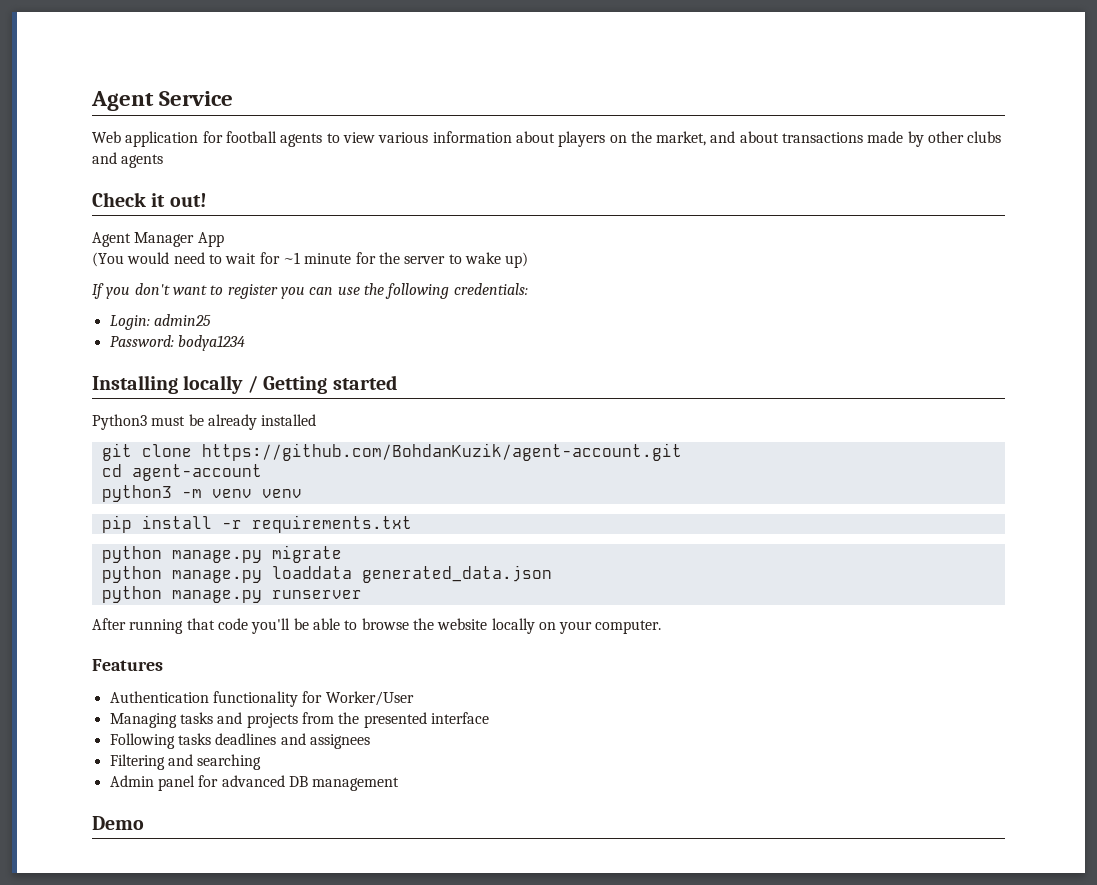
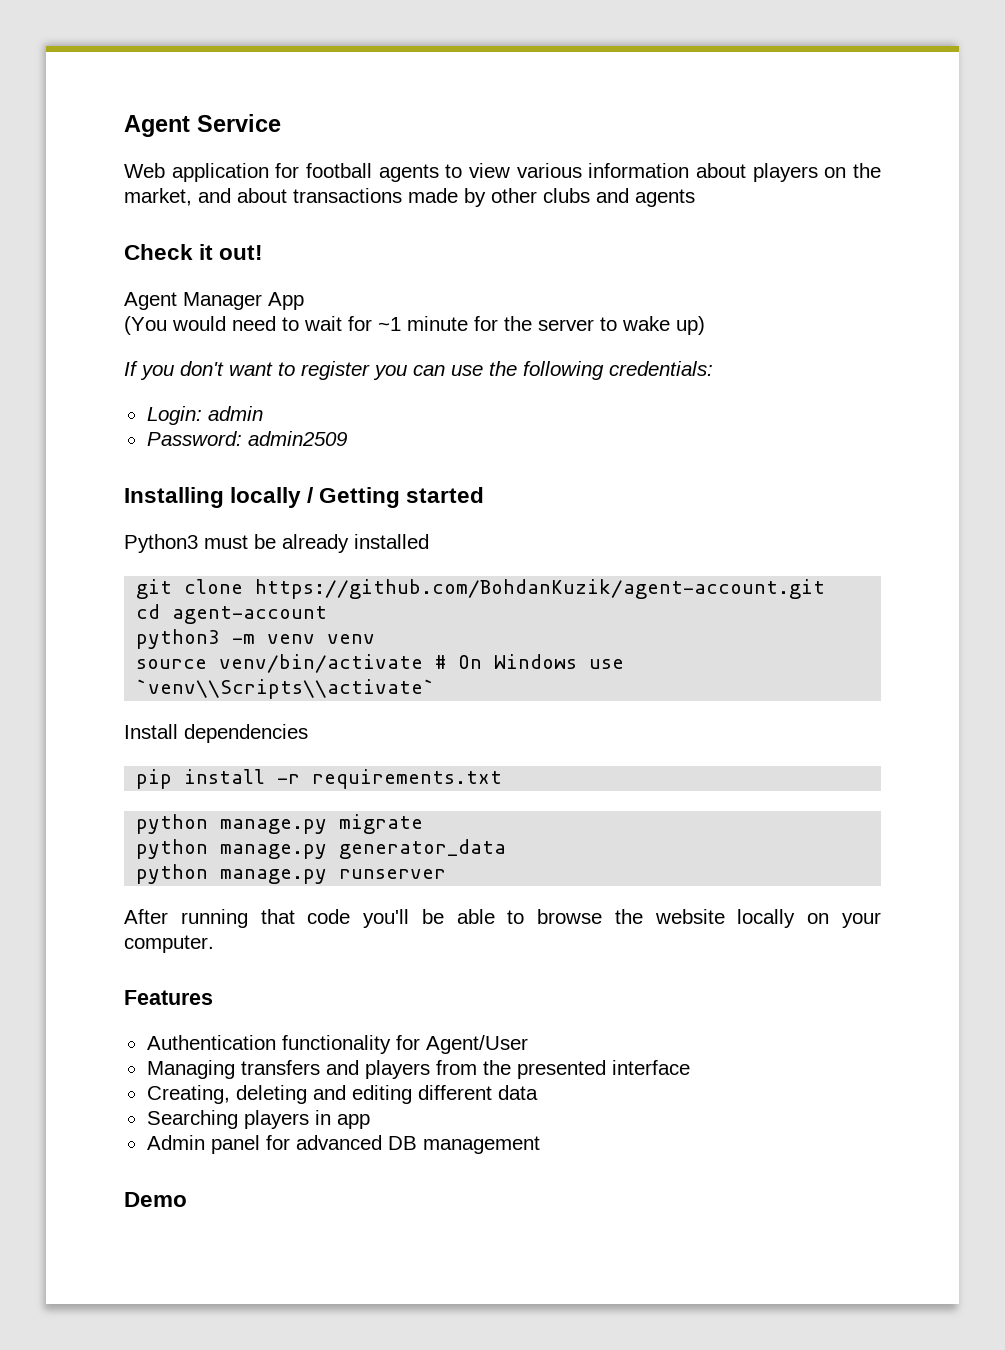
- Login: admin25
+ Login: admin
- Password: bodya1234
+ Password: admin2509
+ source venv/bin/activate # On Windows use `venv\\Scripts\\activate`
+ Install dependencies
- python manage.py loaddata generated_data.json
+ python manage.py generator_data
- Authentication functionality for Worker/User
+ Authentication functionality for Agent/User
- Managing tasks and projects from the presented interface
+ Managing transfers and players from the presented interface
- Following tasks deadlines and assignees
- Filtering and searching
+ Creating, deleting and editing different data
+ Searching players in app

